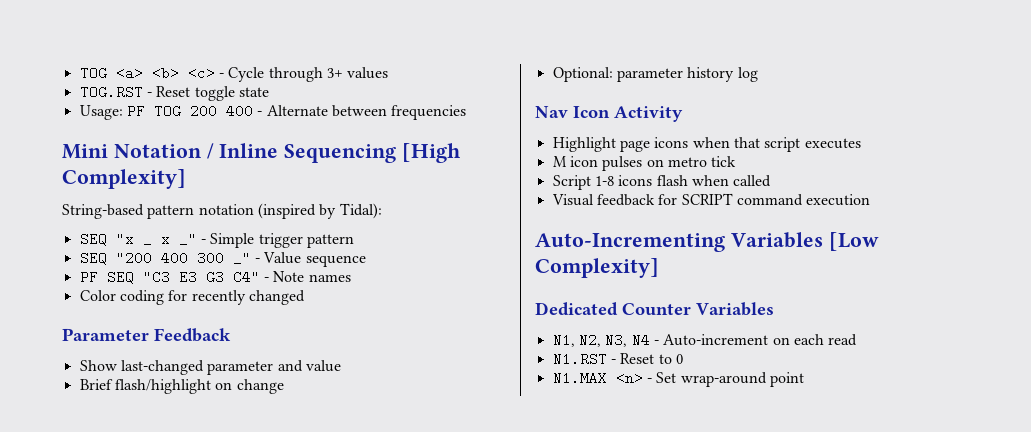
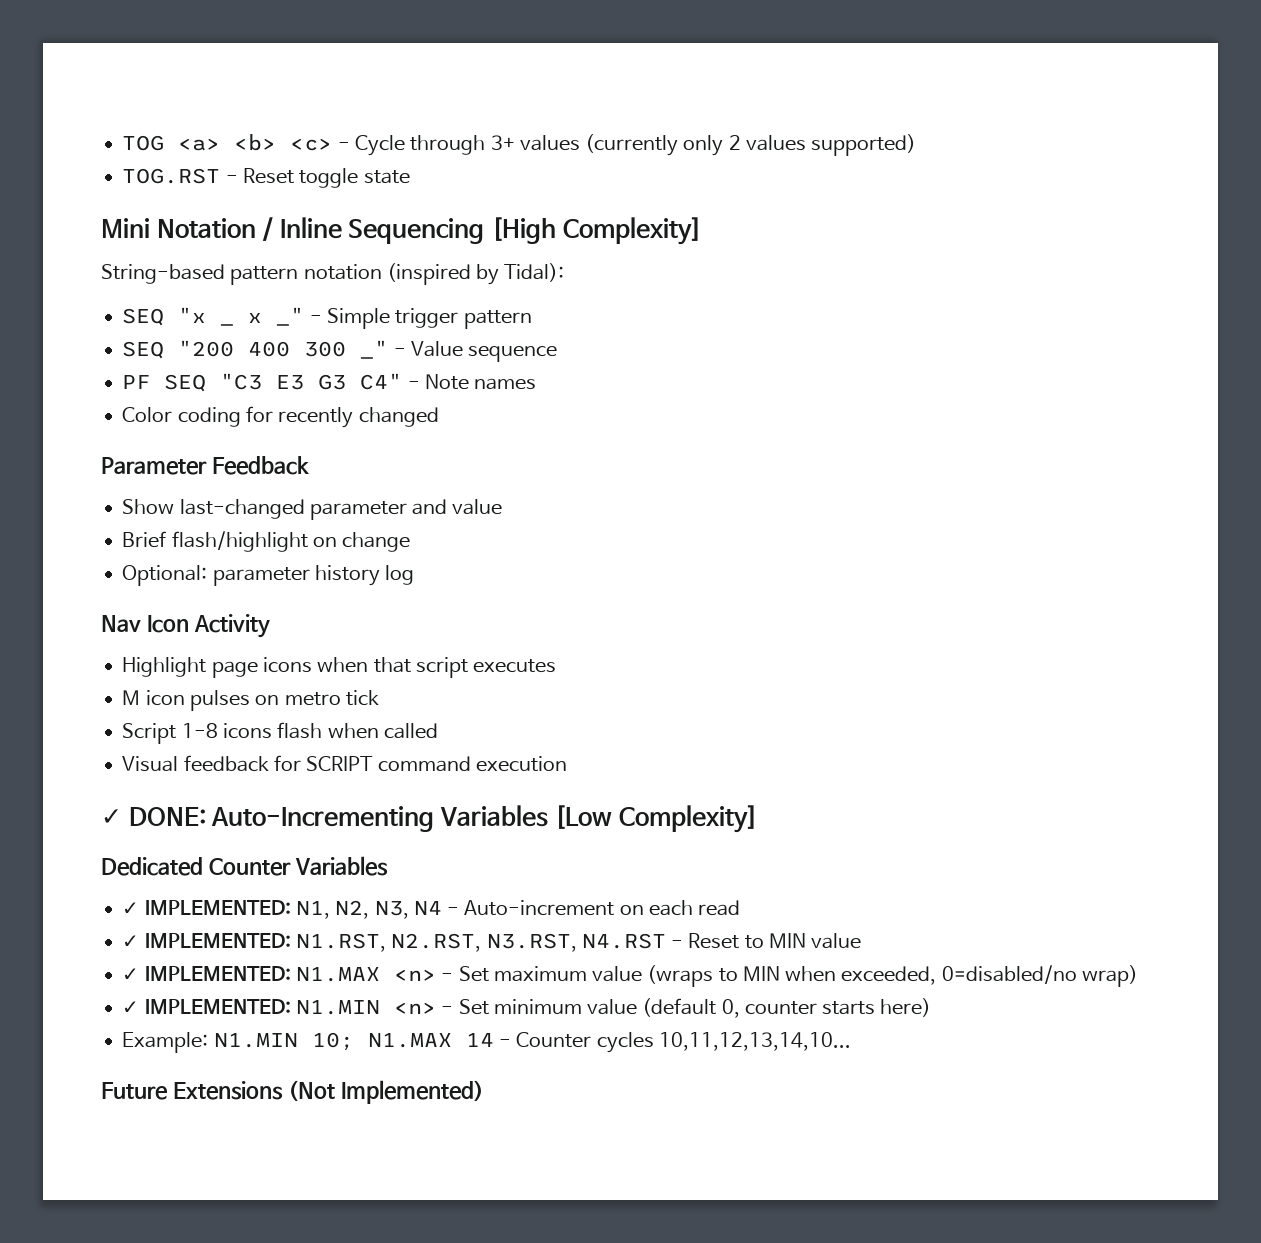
- TOG <a> <b> <c> - Cycle through 3+ values
+ TOG <a> <b> <c> - Cycle through 3+ values (currently only 2 values supported)
- Usage: PF TOG 200 400 - Alternate between frequencies
- Auto-Incrementing Variables [Low Complexity]
+ ✓ DONE: Auto-Incrementing Variables [Low Complexity]
- N1, N2, N3, N4 - Auto-increment on each read
+ ✓ IMPLEMENTED: N1, N2, N3, N4 - Auto-increment on each read
- N1.RST - Reset to 0
- N1.MAX <n> - Set wrap-around point
+ ✓ IMPLEMENTED: N1.RST, N2.RST, N3.RST, N4.RST - Reset to MIN value
+ ✓ IMPLEMENTED: N1.MAX <n> - Set maximum value (wraps to MIN when exceeded, 0=disabled/no wrap)
+ ✓ IMPLEMENTED: N1.MIN <n> - Set minimum value (default 0, counter starts here)
+ Example: N1.MIN 10; N1.MAX 14 - Counter cycles 10,11,12,13,14,10...
+ Future Extensions (Not Implemented)

